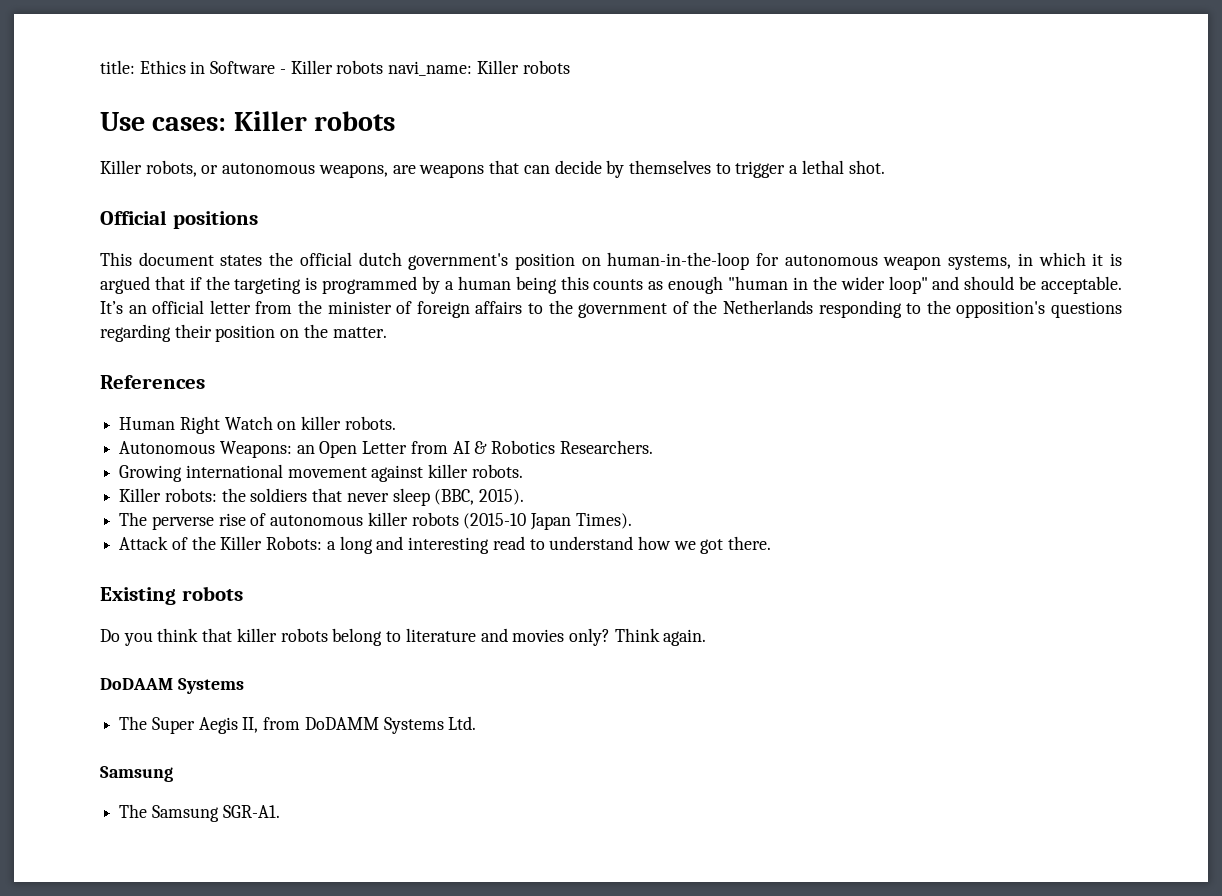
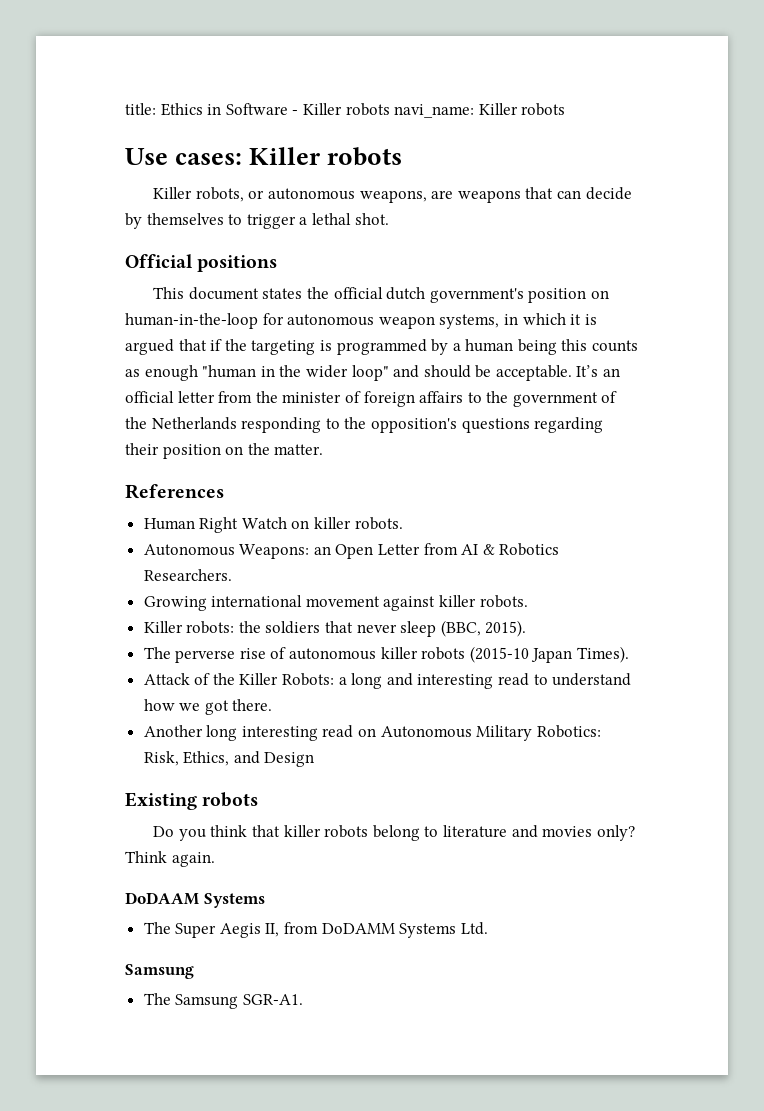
+ Another long interesting read on Autonomous Military Robotics: Risk, Ethics, and Design

